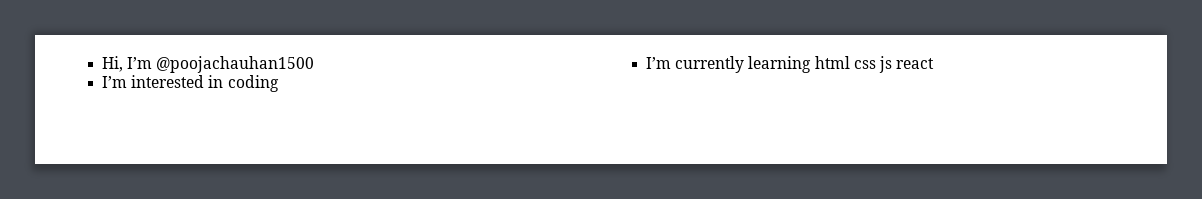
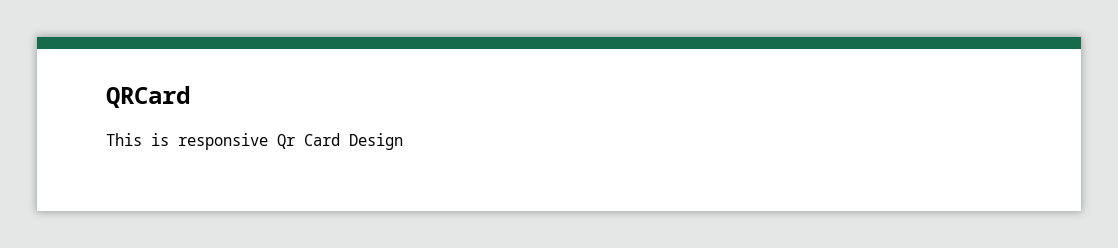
- Hi, I’m @poojachauhan1500
- I’m interested in coding
- I’m currently learning html css js react
+ QRCard
+ This is responsive Qr Card Design

